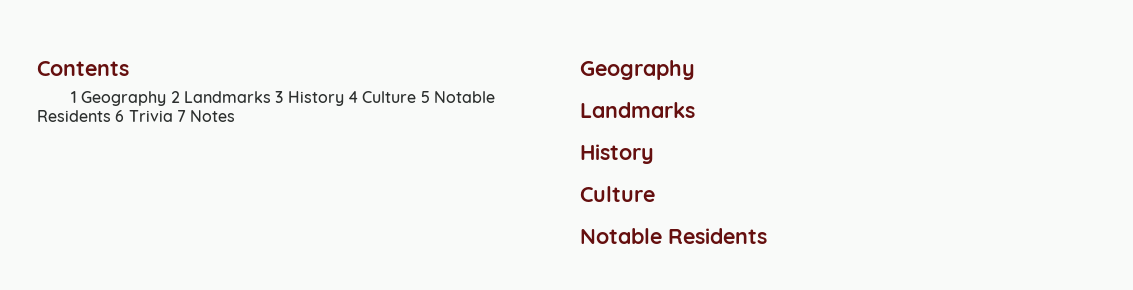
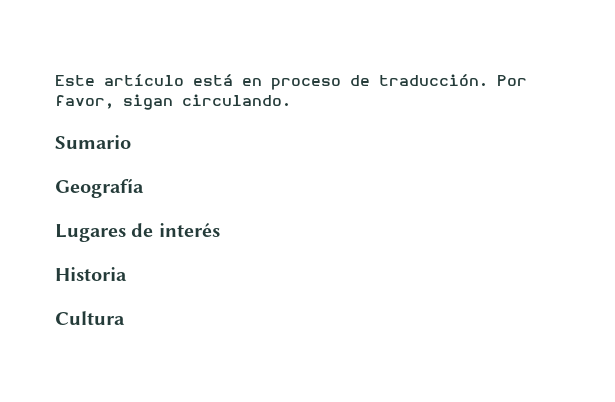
- Contents
- 1 Geography 2 Landmarks 3 History 4 Culture 5 Notable Residents 6 Trivia 7 Notes
- Geography
- Landmarks
- History
- Culture
- Notable Residents
+ Este artículo está en proceso de traducción. Por favor, sigan circulando.
+ Sumario
+ Geografía
+ Lugares de interés
+ Historia
+ Cultura

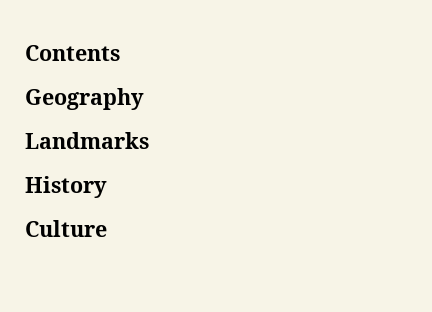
- Este artículo está en proceso de traducción. Por favor, sigan circulando.
- Sumario
- Geografía
- Lugares de interés
- Historia
- Cultura
+ Contents
+ Geography
+ Landmarks
+ History
+ Culture

